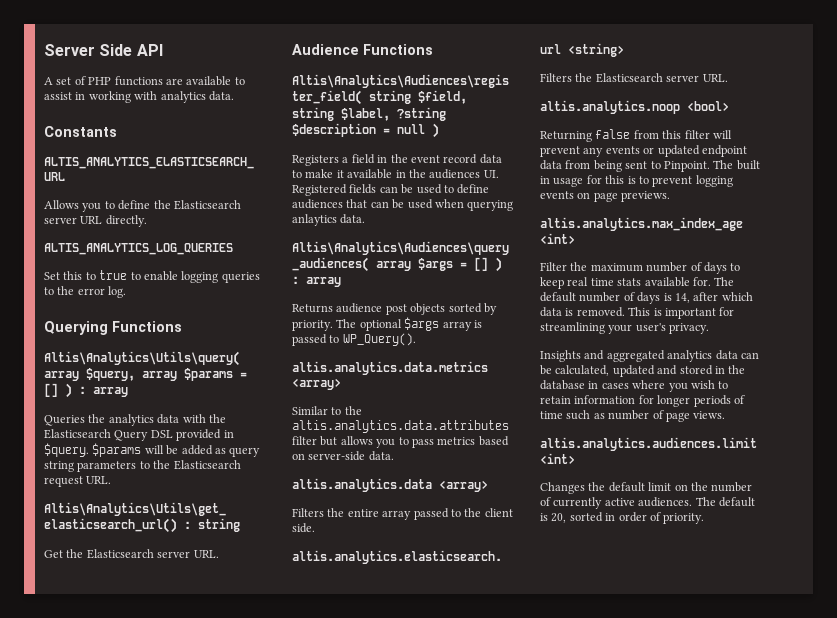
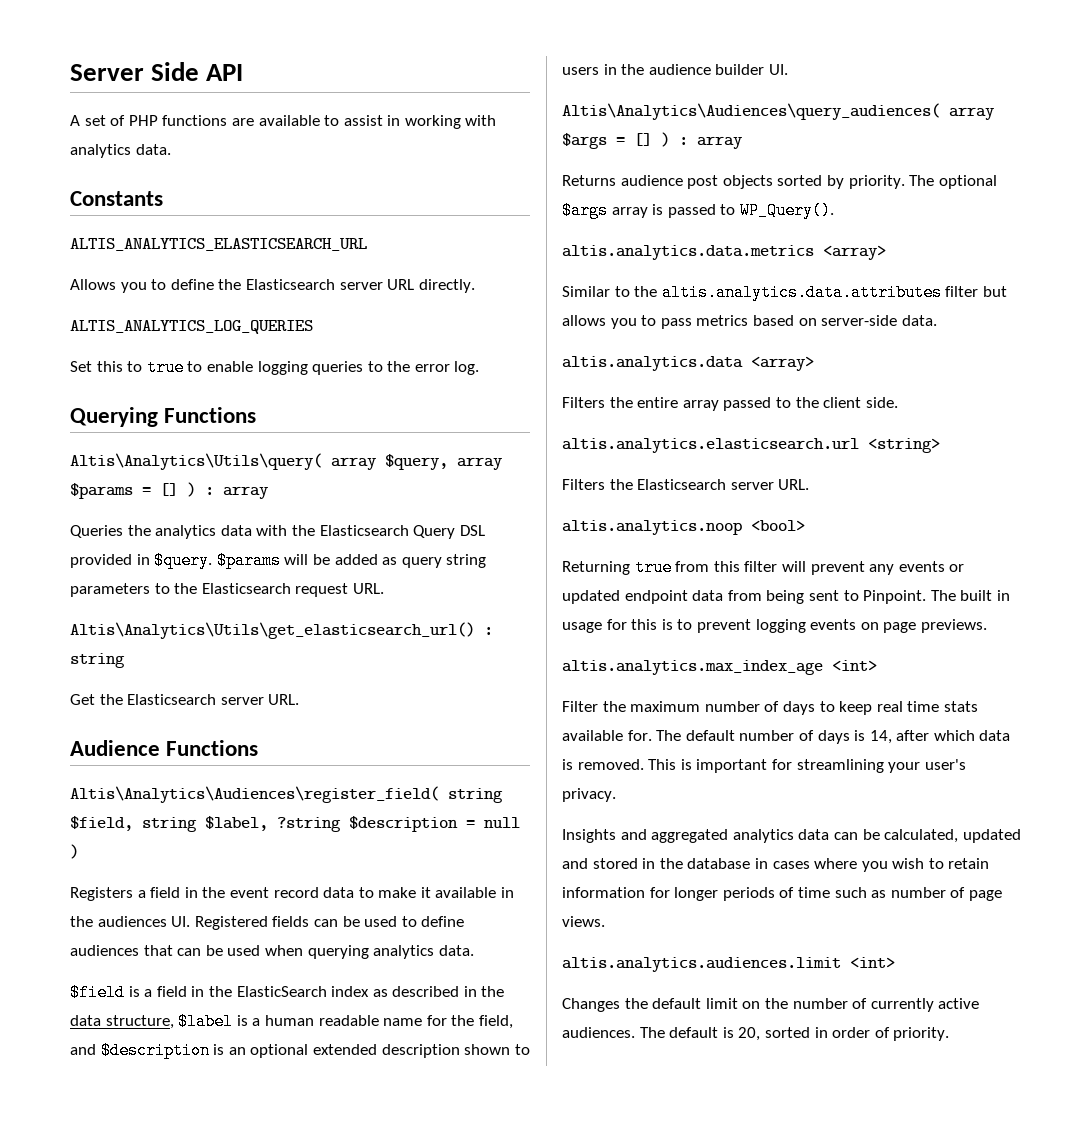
- Registers a field in the event record data to make it available in the audiences UI. Registered fields can be used to define audiences that can be used when querying anlaytics data.
+ Registers a field in the event record data to make it available in the audiences UI. Registered fields can be used to define audiences that can be used when querying analytics data.
+ $field is a field in the ElasticSearch index as described in the data structure, $label is a human readable name for the field, and $description is an optional extended description shown to users in the audience builder UI.
- Returning false from this filter will prevent any events or updated endpoint data from being sent to Pinpoint.
+ Returning true from this filter will prevent any events or updated endpoint data from being sent to Pinpoint.

